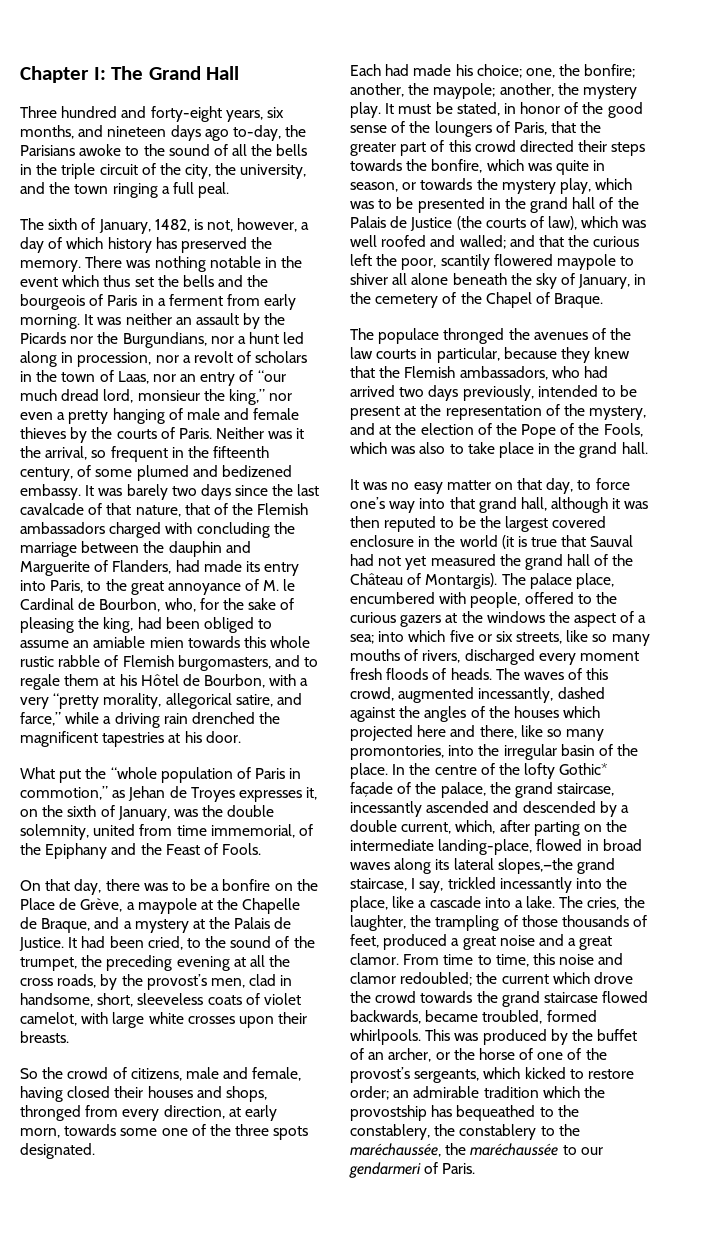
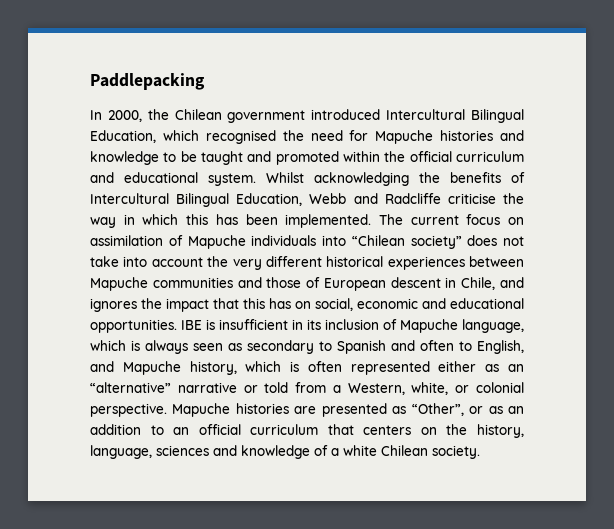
- Chapter I: The Grand Hall
- Three hundred and forty-eight years, six months, and nineteen days ago to-day, the Parisians awoke to the sound of all the bells in the triple circuit of the city, the university, and the town ringing a full peal.
- The sixth of January, 1482, is not, however, a day of which history has preserved the memory. There was nothing notable in the event which thus set the bells and the bourgeois of Paris in a ferment from early morning. It was neither an assault by the Picards nor the Burgundians, nor a hunt led along in procession, nor a revolt of scholars in the town of Laas, nor an entry of “our much dread lord, monsieur the king,” nor even a pretty hanging of male and female thieves by the courts of Paris. Neither was it the arrival, so frequent in the fifteenth century, of some plumed and bedizened embassy. It was barely two days since the last cavalcade of that nature, that of the Flemish ambassadors charged with concluding the marriage between the dauphin and Marguerite of Flanders, had made its entry into Paris, to the great annoyance of M. le Cardinal de Bourbon, who, for the sake of pleasing the king, had been obliged to assume an amiable mien towards this whole rustic rabble of Flemish burgomasters, and to regale them at his Hôtel de Bourbon, with a very “pretty morality, allegorical satire, and farce,” while a driving rain drenched the magnificent tapestries at his door.
- What put the “whole population of Paris in commotion,” as Jehan de Troyes expresses it, on the sixth of January, was the double solemnity, united from time immemorial, of the Epiphany and the Feast of Fools.
- On that day, there was to be a bonfire on the Place de Grève, a maypole at the Chapelle de Braque, and a mystery at the Palais de Justice. It had been cried, to the sound of the trumpet, the preceding evening at all the cross roads, by the provost’s men, clad in handsome, short, sleeveless coats of violet camelot, with large white crosses upon their breasts.
- So the crowd of citizens, male and female, having closed their houses and shops, thronged from every direction, at early morn, towards some one of the three spots designated.
- Each had made his choice; one, the bonfire; another, the maypole; another, the mystery play. It must be stated, in honor of the good sense of the loungers of Paris, that the greater part of this crowd directed their steps towards the bonfire, which was quite in season, or towards the mystery play, which was to be presented in the grand hall of the Palais de Justice (the courts of law), which was well roofed and walled; and that the curious left the poor, scantily flowered maypole to shiver all alone beneath the sky of January, in the cemetery of the Chapel of Braque.
- The populace thronged the avenues of the law courts in particular, because they knew that the Flemish ambassadors, who had arrived two days previously, intended to be present at the representation of the mystery, and at the election of the Pope of the Fools, which was also to take place in the grand hall.
- It was no easy matter on that day, to force one’s way into that grand hall, although it was then reputed to be the largest covered enclosure in the world (it is true that Sauval had not yet measured the grand hall of the Château of Montargis). The palace place, encumbered with people, offered to the curious gazers at the windows the aspect of a sea; into which five or six streets, like so many mouths of rivers, discharged every moment fresh floods of heads. The waves of this crowd, augmented incessantly, dashed against the angles of the houses which projected here and there, like so many promontories, into the irregular basin of the place. In the centre of the lofty Gothic* façade of the palace, the grand staircase, incessantly ascended and descended by a double current, which, after parting on the intermediate landing-place, flowed in broad waves along its lateral slopes,—the grand staircase, I say, trickled incessantly into the place, like a cascade into a lake. The cries, the laughter, the trampling of those thousands of feet, produced a great noise and a great clamor. From time to time, this noise and clamor redoubled; the current which drove the crowd towards the grand staircase flowed backwards, became troubled, formed whirlpools. This was produced by the buffet of an archer, or the horse of one of the provost’s sergeants, which kicked to restore order; an admirable tradition which the provostship has bequeathed to the constablery, the constablery to the maréchaussée, the maréchaussée to our gendarmeri of Paris.
+ Paddlepacking
+ In 2000, the Chilean government introduced Intercultural Bilingual Education, which recognised the need for Mapuche histories and knowledge to be taught and promoted within the official curriculum and educational system. Whilst acknowledging the benefits of Intercultural Bilingual Education, Webb and Radcliffe criticise the way in which this has been implemented. The current focus on assimilation of Mapuche individuals into “Chilean society” does not take into account the very different historical experiences between Mapuche communities and those of European descent in Chile, and ignores the impact that this has on social, economic and educational opportunities. IBE is insufficient in its inclusion of Mapuche language, which is always seen as secondary to Spanish and often to English, and Mapuche history, which is often represented either as an “alternative” narrative or told from a Western, white, or colonial perspective. Mapuche histories are presented as “Other”, or as an addition to an official curriculum that centers on the history, language, sciences and knowledge of a white Chilean society.

